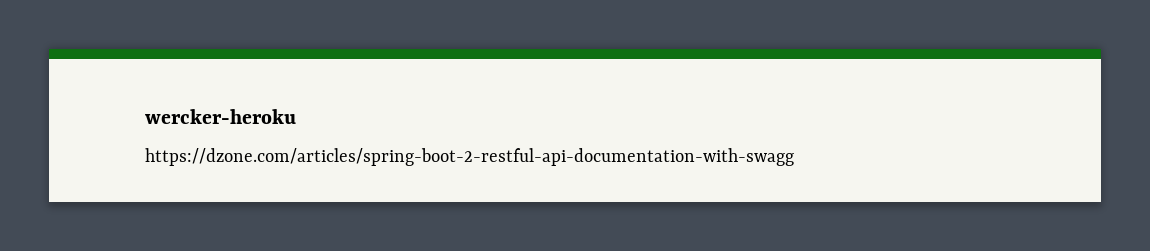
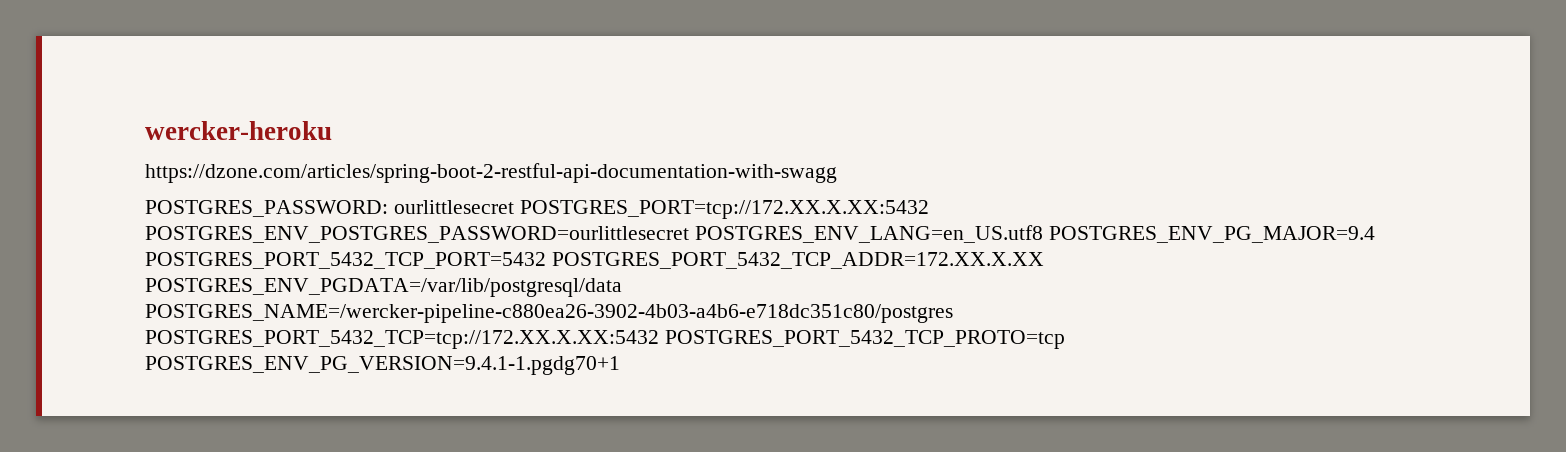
+ POSTGRES_PASSWORD: ourlittlesecret POSTGRES_PORT=tcp://172.XX.X.XX:5432 POSTGRES_ENV_POSTGRES_PASSWORD=ourlittlesecret POSTGRES_ENV_LANG=en_US.utf8 POSTGRES_ENV_PG_MAJOR=9.4 POSTGRES_PORT_5432_TCP_PORT=5432 POSTGRES_PORT_5432_TCP_ADDR=172.XX.X.XX POSTGRES_ENV_PGDATA=/var/lib/postgresql/data POSTGRES_NAME=/wercker-pipeline-c880ea26-3902-4b03-a4b6-e718dc351c80/postgres POSTGRES_PORT_5432_TCP=tcp://172.XX.X.XX:5432 POSTGRES_PORT_5432_TCP_PROTO=tcp POSTGRES_ENV_PG_VERSION=9.4.1-1.pgdg70+1

